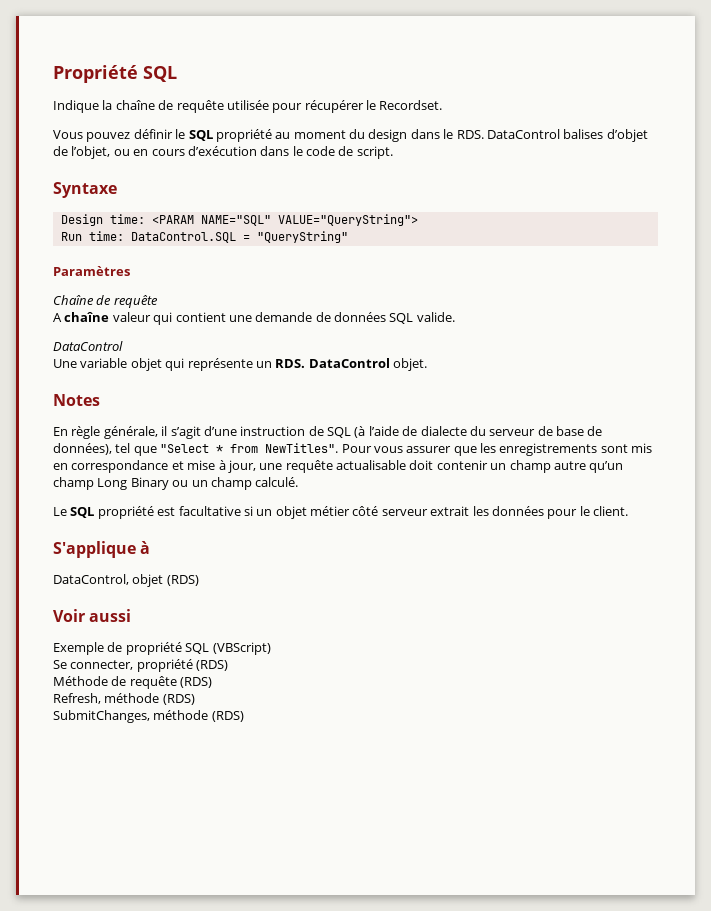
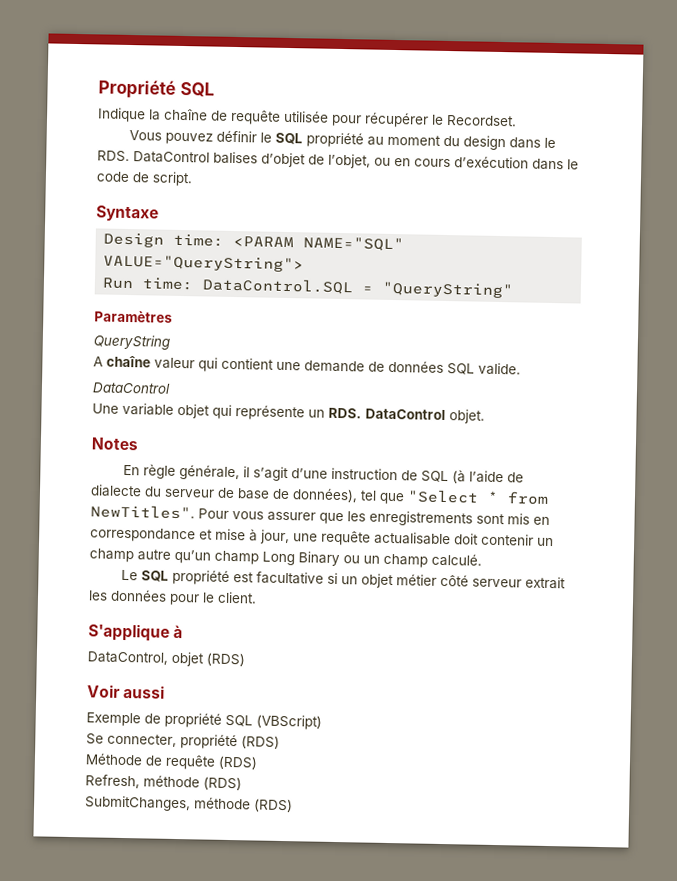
- Chaîne de requête
+ QueryString

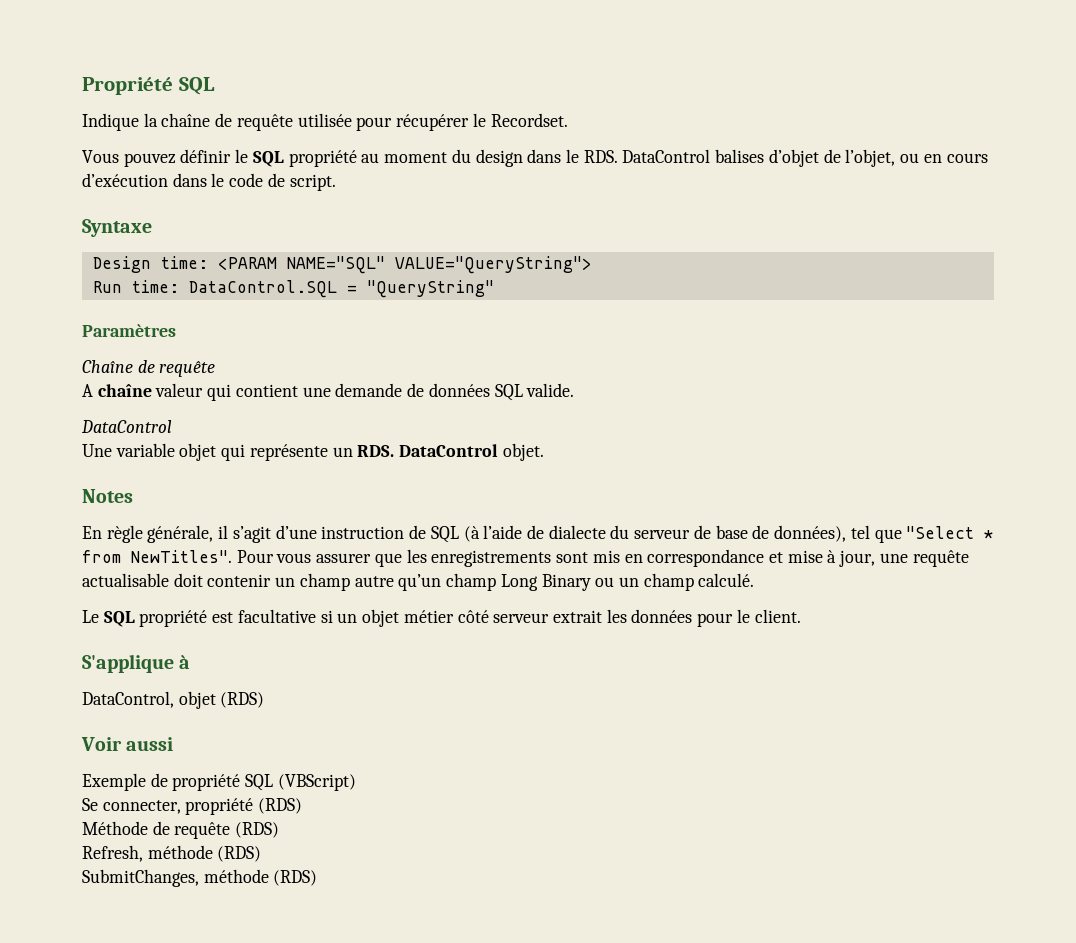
- QueryString
+ Chaîne de requête

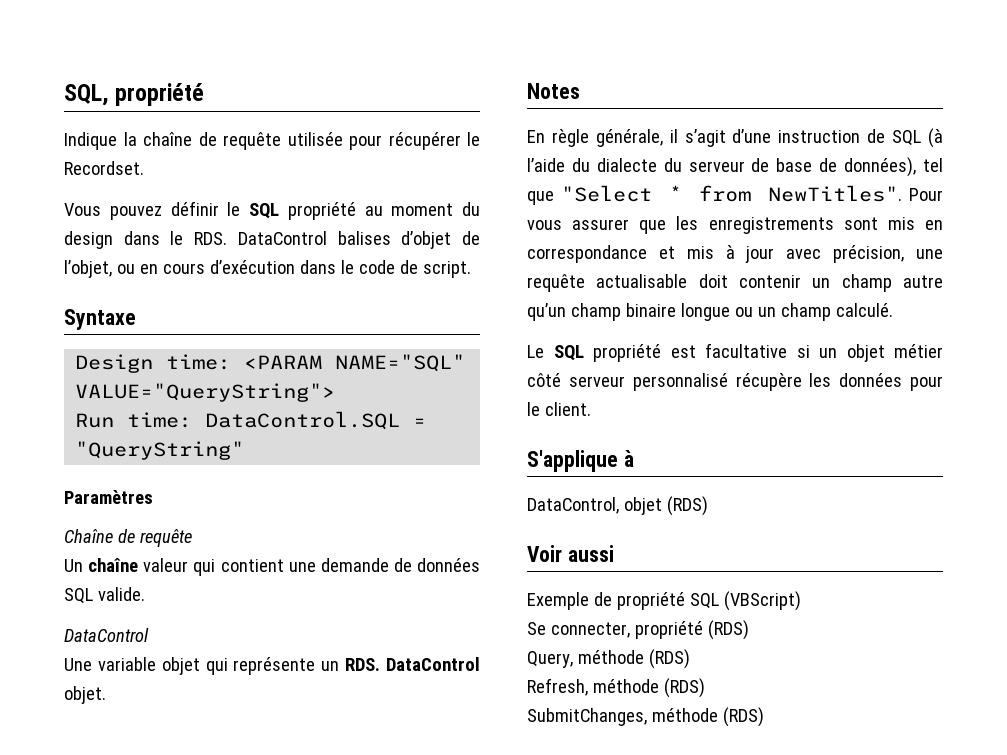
- Propriété SQL
+ SQL, propriété
- A chaîne valeur qui contient une demande de données SQL valide.
+ Un chaîne valeur qui contient une demande de données SQL valide.
- En règle générale, il s’agit d’une instruction de SQL (à l’aide de dialecte du serveur de base de données), tel que "Select * from NewTitles".
+ En règle générale, il s’agit d’une instruction de SQL (à l’aide du dialecte du serveur de base de données), tel que "Select * from NewTitles".
- Pour vous assurer que les enregistrements sont mis en correspondance et mise à jour, une requête actualisable doit contenir un champ autre qu’un champ Long Binary ou un champ calculé.
+ Pour vous assurer que les enregistrements sont mis en correspondance et mis à jour avec précision, une requête actualisable doit contenir un champ autre qu’un champ binaire longue ou un champ calculé.
- Le SQL propriété est facultative si un objet métier côté serveur extrait les données pour le client.
+ Le SQL propriété est facultative si un objet métier côté serveur personnalisé récupère les données pour le client.
- Méthode de requête (RDS)
+ Query, méthode (RDS)

